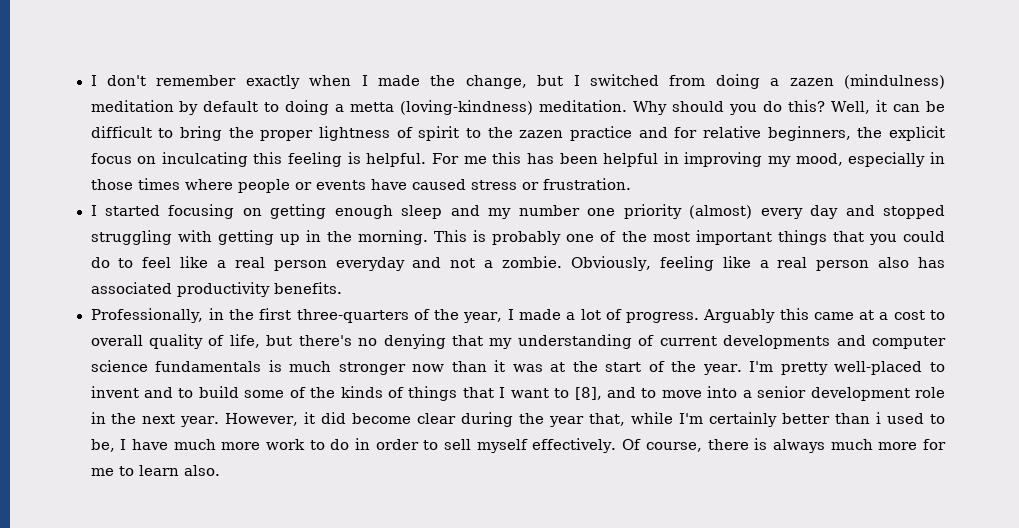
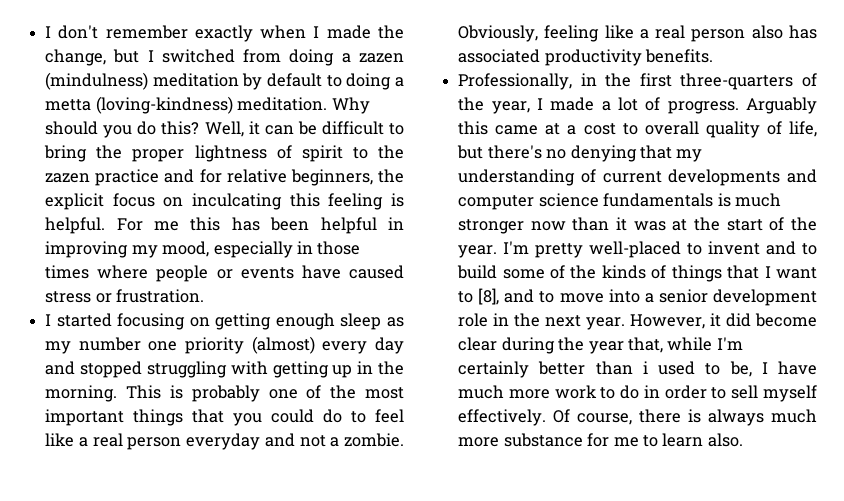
- I started focusing on getting enough sleep and my number one priority (almost) every day and stopped struggling with getting up in the morning.
+ I started focusing on getting enough sleep as my number one priority (almost) every day and stopped struggling with getting up in the morning.
- Of course, there is always much more for me to learn also.
+ Of course, there is always much more substance for me to learn also.

